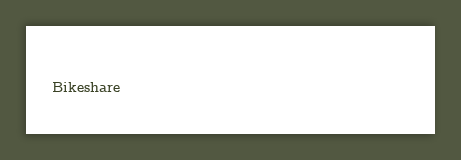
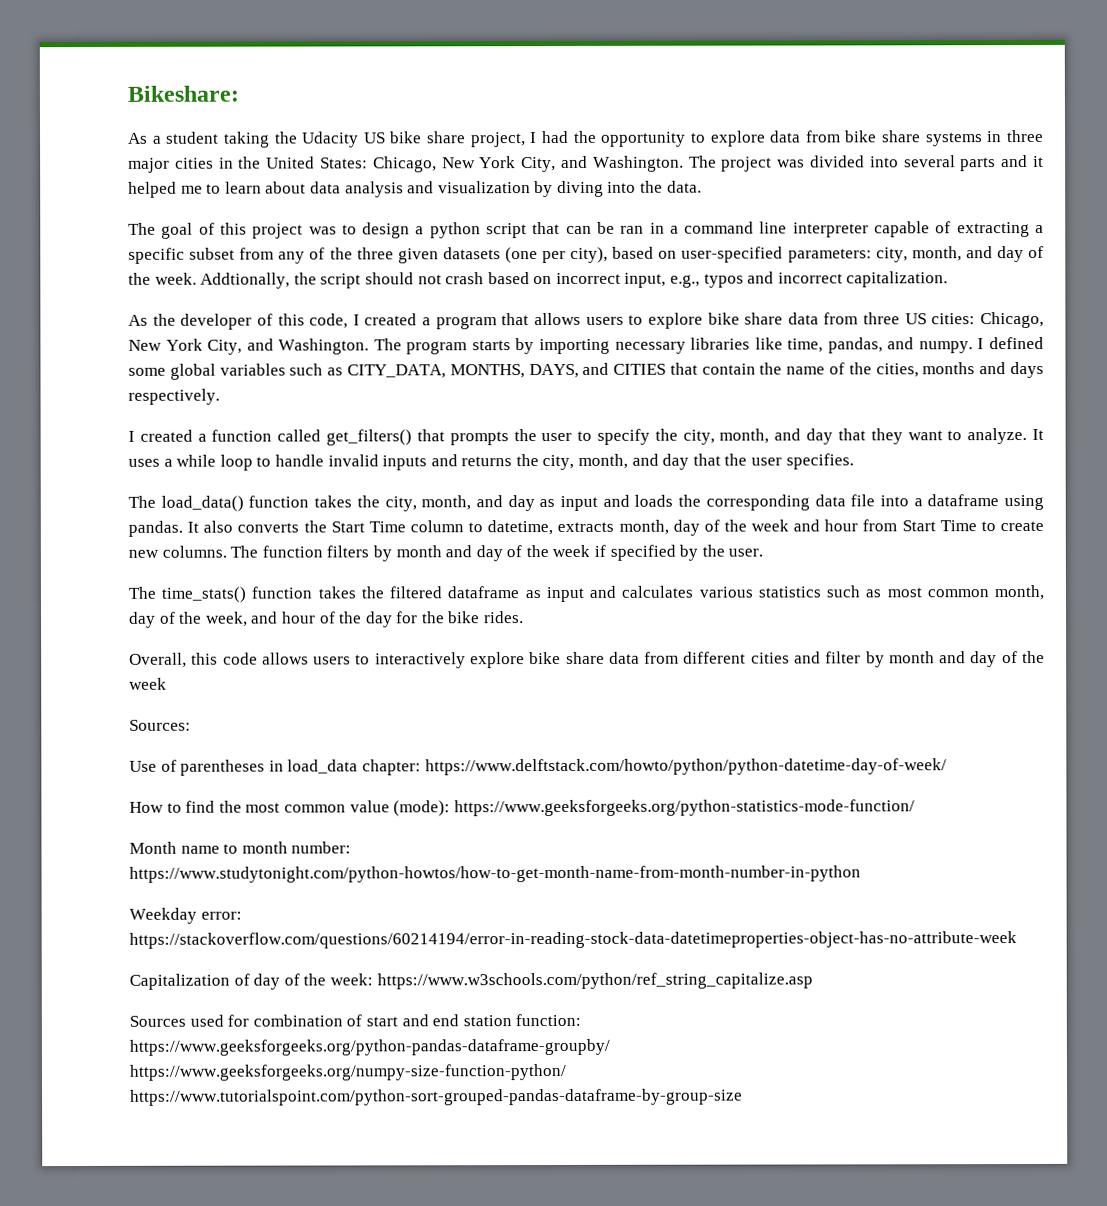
- Bikeshare
+ Bikeshare:
+ As a student taking the Udacity US bike share project, I had the opportunity to explore data from bike share systems in three major cities in the United States: Chicago, New York City, and Washington. The project was divided into several parts and it helped me to learn about data analysis and visualization by diving into the data.
+ The goal of this project was to design a python script that can be ran in a command line interpreter capable of extracting a specific subset from any of the three given datasets (one per city), based on user-specified parameters: city, month, and day of the week. Addtionally, the script should not crash based on incorrect input, e.g., typos and incorrect capitalization.
+ As the developer of this code, I created a program that allows users to explore bike share data from three US cities: Chicago, New York City, and Washington. The program starts by importing necessary libraries like time, pandas, and numpy. I defined some global variables such as CITY_DATA, MONTHS, DAYS, and CITIES that contain the name of the cities, months and days respectively.
+ I created a function called get_filters() that prompts the user to specify the city, month, and day that they want to analyze. It uses a while loop to handle invalid inputs and returns the city, month, and day that the user specifies.
+ The load_data() function takes the city, month, and day as input and loads the corresponding data file into a dataframe using pandas. It also converts the Start Time column to datetime, extracts month, day of the week and hour from Start Time to create new columns. The function filters by month and day of the week if specified by the user.
+ The time_stats() function takes the filtered dataframe as input and calculates various statistics such as most common month, day of the week, and hour of the day for the bike rides.
+ Overall, this code allows users to interactively explore bike share data from different cities and filter by month and day of the week
+ Sources:
+ Use of parentheses in load_data chapter: https://www.delftstack.com/howto/python/python-datetime-day-of-week/
+ How to find the most common value (mode): https://www.geeksforgeeks.org/python-statistics-mode-function/
+ Month name to month number: https://www.studytonight.com/python-howtos/how-to-get-month-name-from-month-number-in-python
+ Weekday error: https://stackoverflow.com/questions/60214194/error-in-reading-stock-data-datetimeproperties-object-has-no-attribute-week
+ Capitalization of day of the week: https://www.w3schools.com/python/ref_string_capitalize.asp
+ Sources used for combination of start and end station function: https://www.geeksforgeeks.org/python-pandas-dataframe-groupby/ https://www.geeksforgeeks.org/numpy-size-function-python/ https://www.tutorialspoint.com/python-sort-grouped-pandas-dataframe-by-group-size

